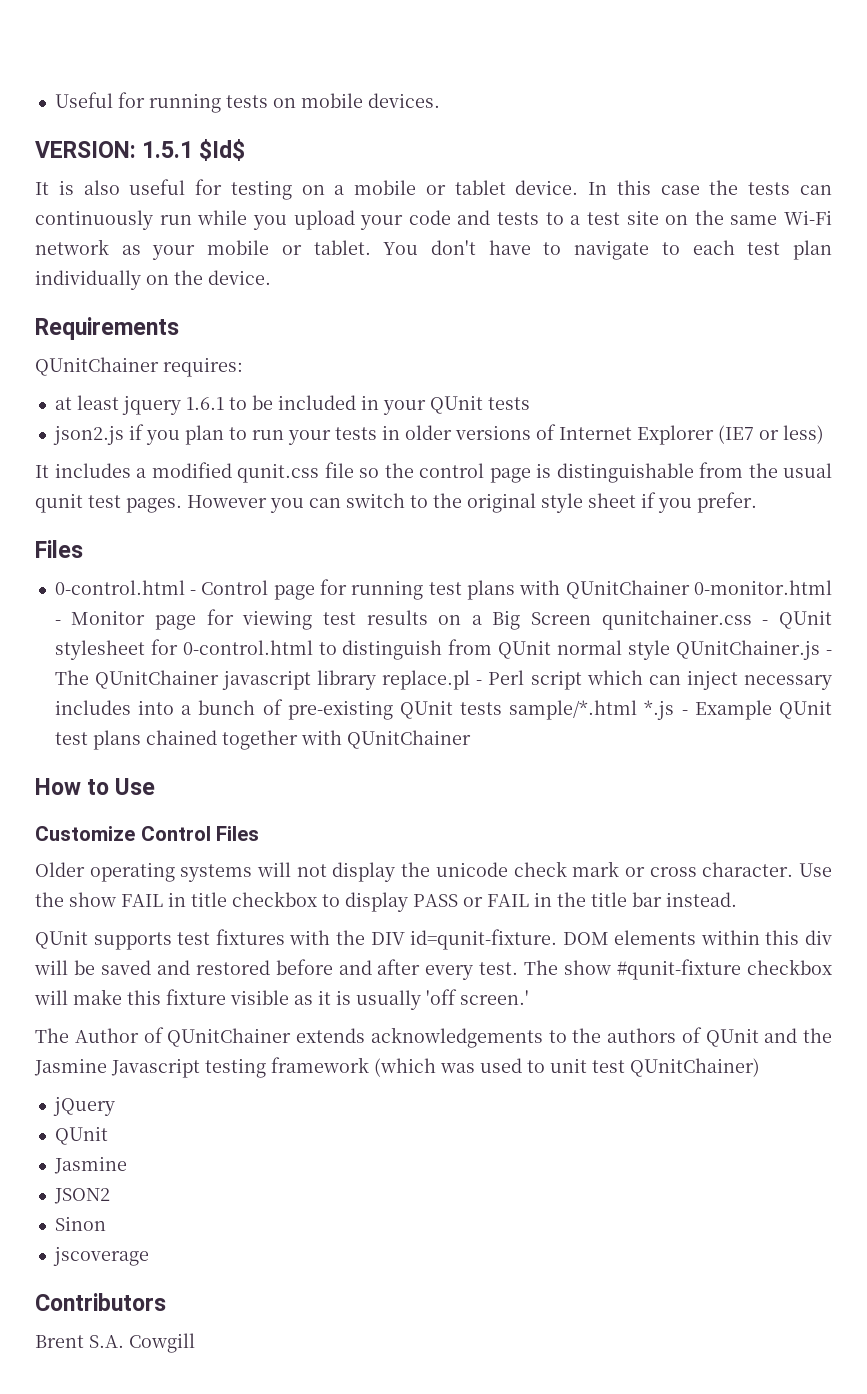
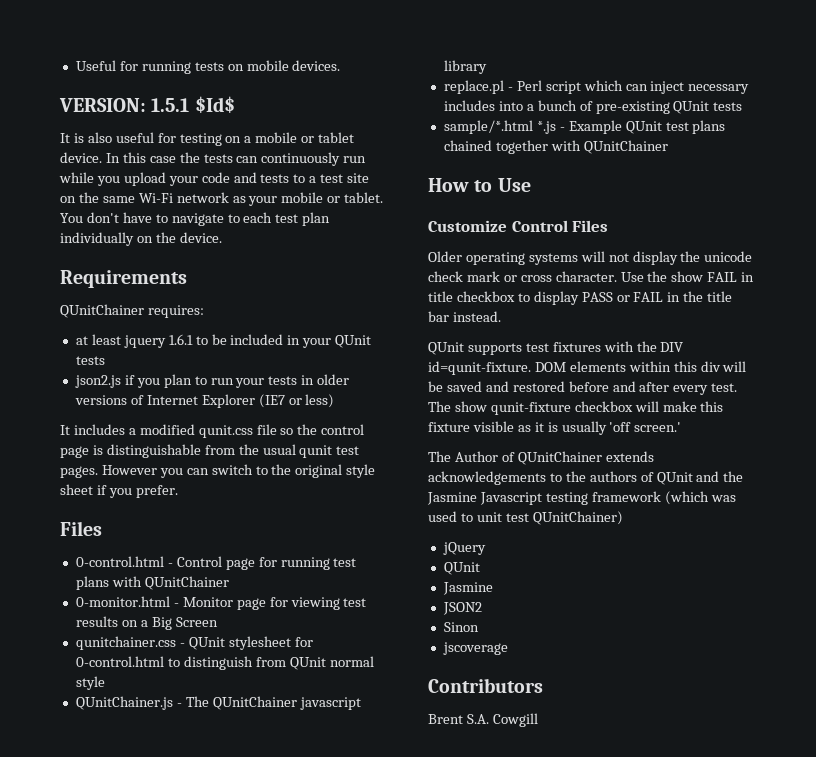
- 0-control.html - Control page for running test plans with QUnitChainer 0-monitor.html - Monitor page for viewing test results on a Big Screen qunitchainer.css - QUnit stylesheet for 0-control.html to distinguish from QUnit normal style QUnitChainer.js - The QUnitChainer javascript library replace.pl - Perl script which can inject necessary includes into a bunch of pre-existing QUnit tests sample/*.html *.js - Example QUnit test plans chained together with QUnitChainer
+ 0-control.html - Control page for running test plans with QUnitChainer
+ 0-monitor.html - Monitor page for viewing test results on a Big Screen
+ qunitchainer.css - QUnit stylesheet for 0-control.html to distinguish from QUnit normal style
+ QUnitChainer.js - The QUnitChainer javascript library
+ replace.pl - Perl script which can inject necessary includes into a bunch of pre-existing QUnit tests
+ sample/*.html *.js - Example QUnit test plans chained together with QUnitChainer
- The show #qunit-fixture checkbox will make this fixture visible as it is usually 'off screen.'
+ The show qunit-fixture checkbox will make this fixture visible as it is usually 'off screen.'

